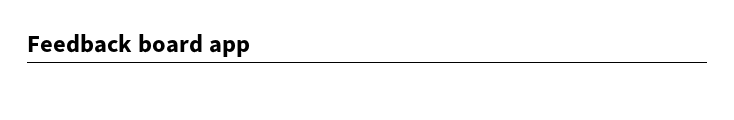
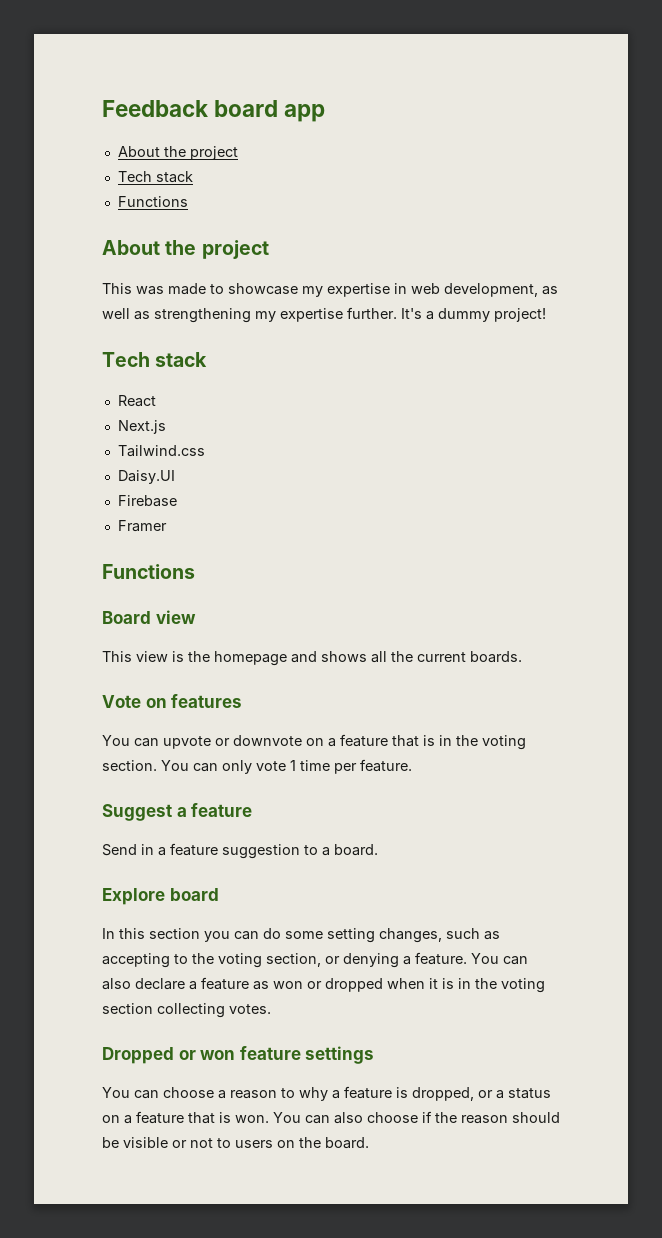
  Feedback board app
+ About the project
+ Tech stack
+ Functions
+ About the project
+ This was made to showcase my expertise in web development, as well as strengthening my expertise further. It's a dummy project!
+ Tech stack
+ React
+ Next.js
+ Tailwind.css
+ Daisy.UI
+ Firebase
+ Framer
+ Functions
+ Board view
+ This view is the homepage and shows all the current boards.
+ Vote on features
+ You can upvote or downvote on a feature that is in the voting section. You can only vote 1 time per feature.
+ Suggest a feature
+ Send in a feature suggestion to a board.
+ Explore board
+ In this section you can do some setting changes, such as accepting to the voting section, or denying a feature. You can also declare a feature as won or dropped when it is in the voting section collecting votes.
+ Dropped or won feature settings
+ You can choose a reason to why a feature is dropped, or a status on a feature that is won. You can also choose if the reason should be visible or not to users on the board.

